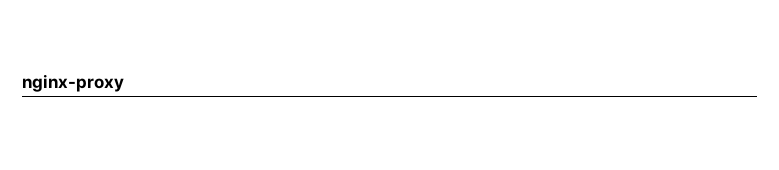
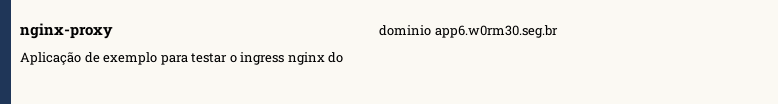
+ Aplicação de exemplo para testar o ingress nginx do dominio app6.w0rm30.seg.br

